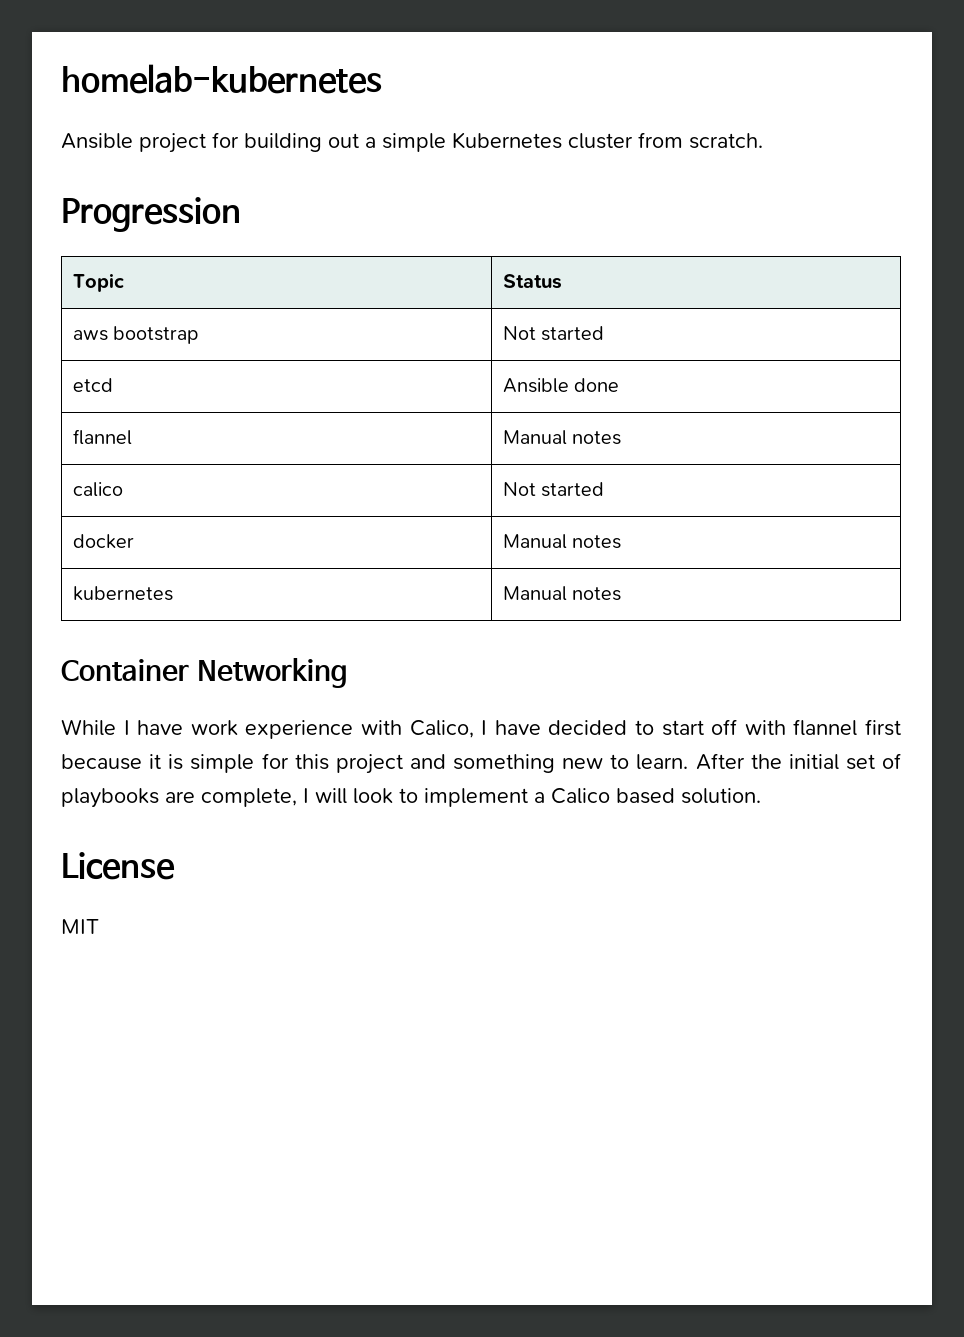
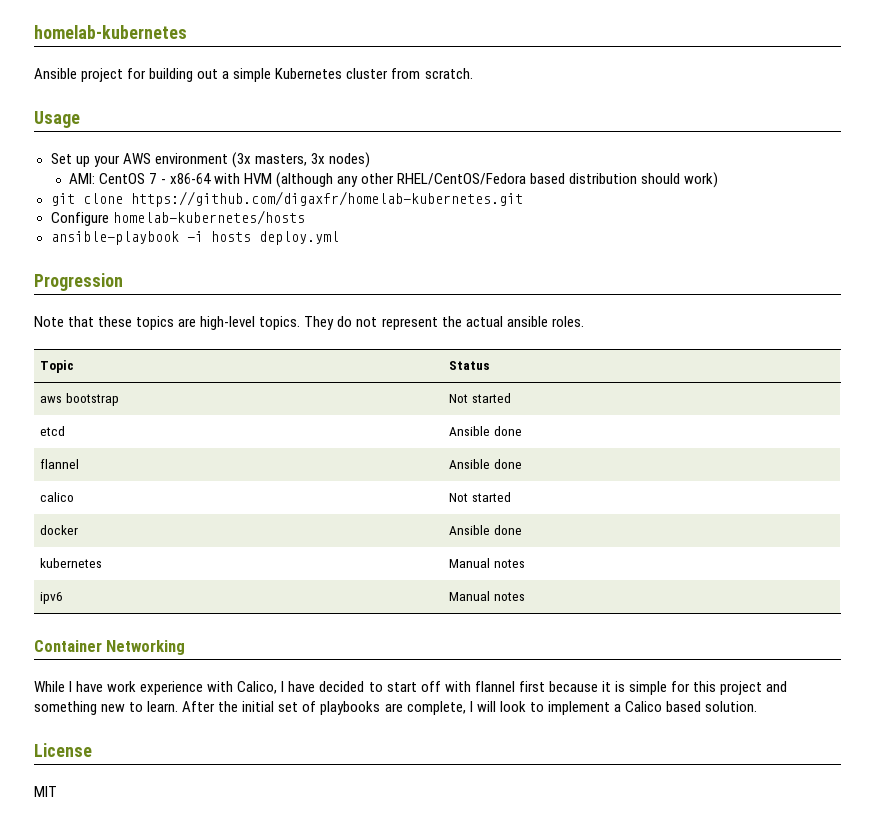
+ Usage
+ Set up your AWS environment (3x masters, 3x nodes)
+ AMI: CentOS 7 - x86-64 with HVM (although any other RHEL/CentOS/Fedora based distribution should work)
+ git clone https://github.com/digaxfr/homelab-kubernetes.git
+ Configure homelab-kubernetes/hosts
+ ansible-playbook -i hosts deploy.yml
  Progression
+ Note that these topics are high-level topics. They do not represent the actual ansible roles.
- flannel | Manual notes
+ flannel | Ansible done
- docker | Manual notes
+ docker | Ansible done
  kubernetes | Manual notes
+ ipv6 | Manual notes

